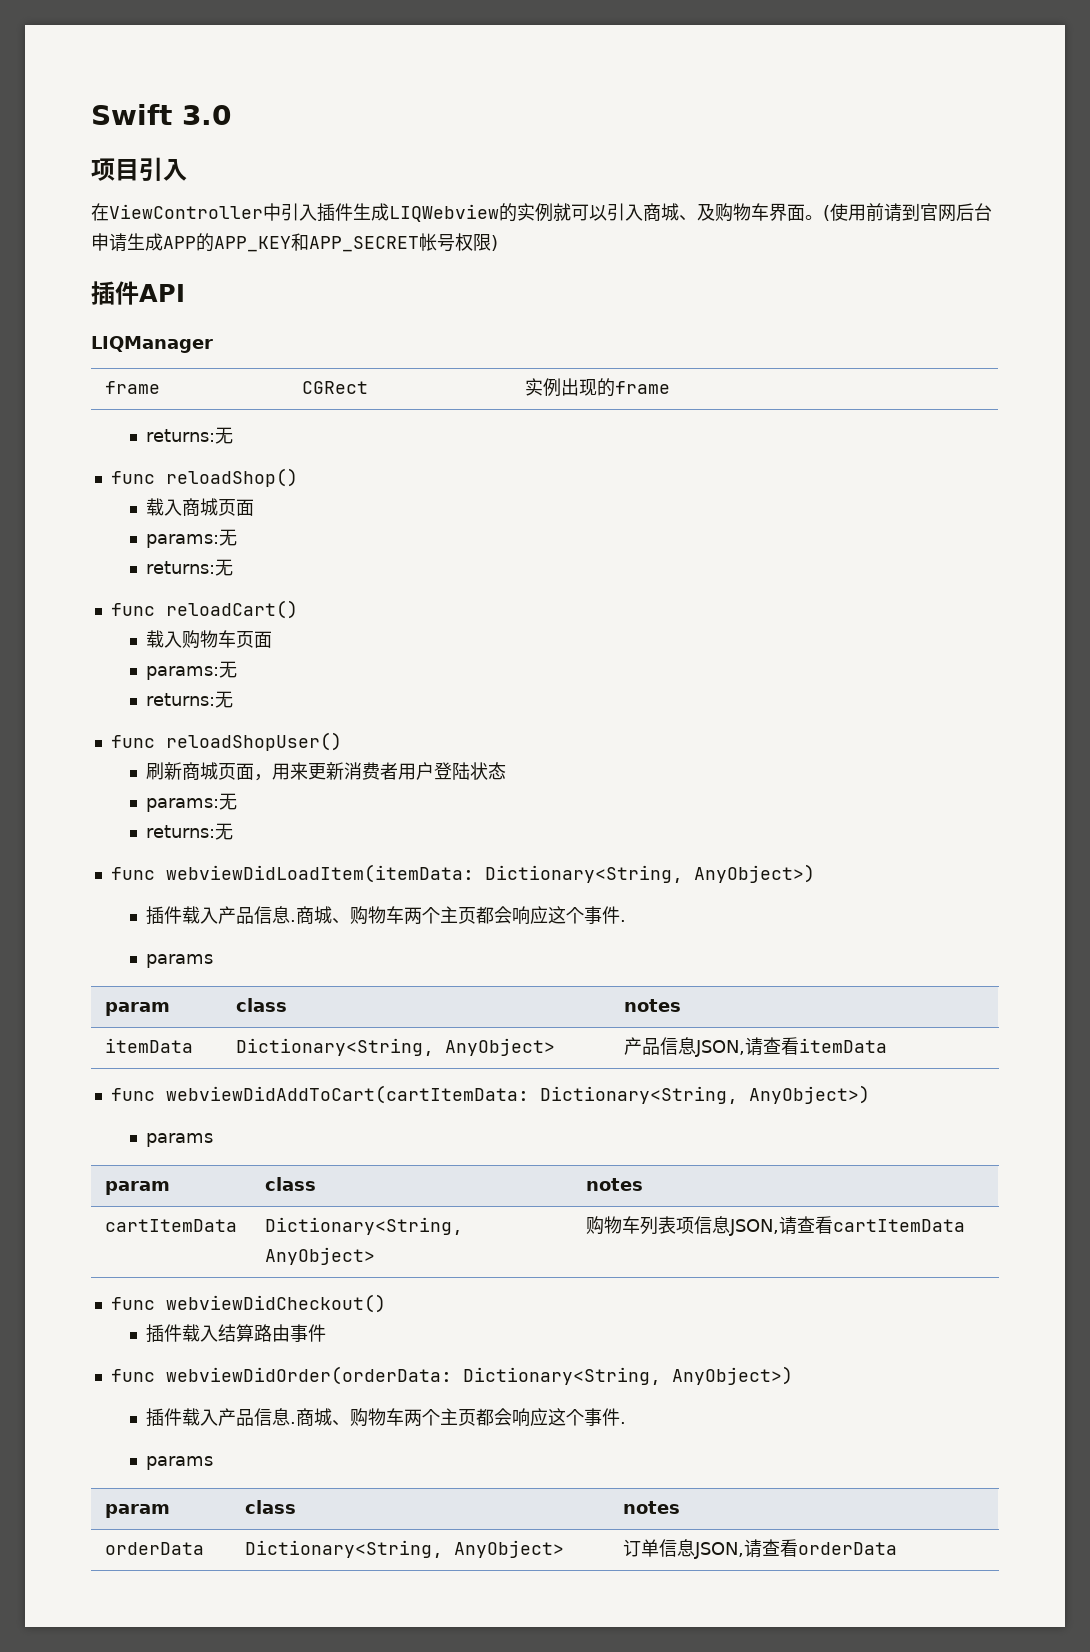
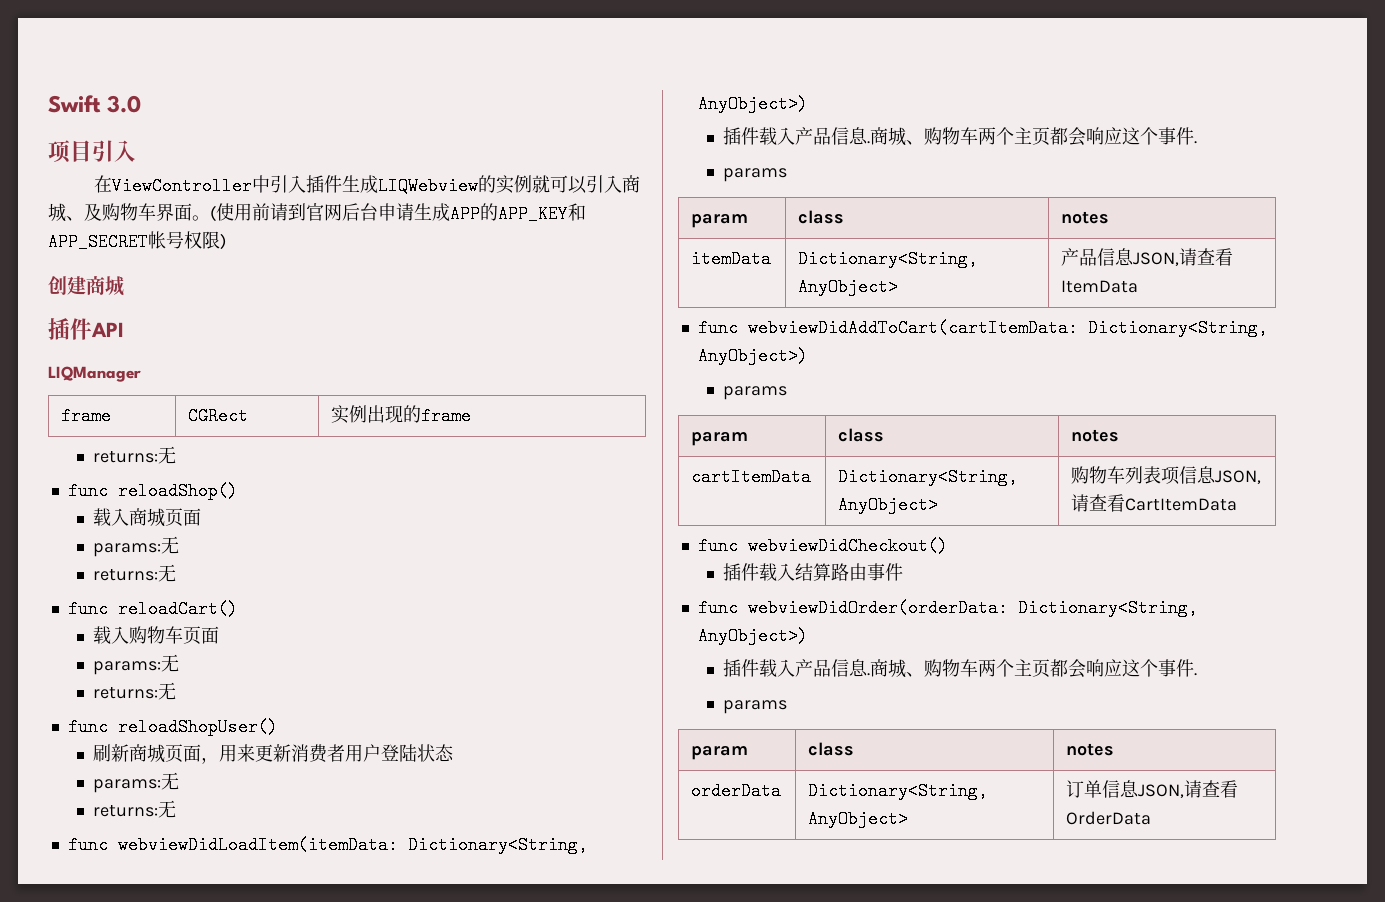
+ 创建商城
- itemData | Dictionary<String, AnyObject> | 产品信息JSON,请查看itemData
+ itemData | Dictionary<String, AnyObject> | 产品信息JSON,请查看ItemData
- cartItemData | Dictionary<String, AnyObject> | 购物车列表项信息JSON,请查看cartItemData
+ cartItemData | Dictionary<String, AnyObject> | 购物车列表项信息JSON,请查看CartItemData
- orderData | Dictionary<String, AnyObject> | 订单信息JSON,请查看orderData
+ orderData | Dictionary<String, AnyObject> | 订单信息JSON,请查看OrderData

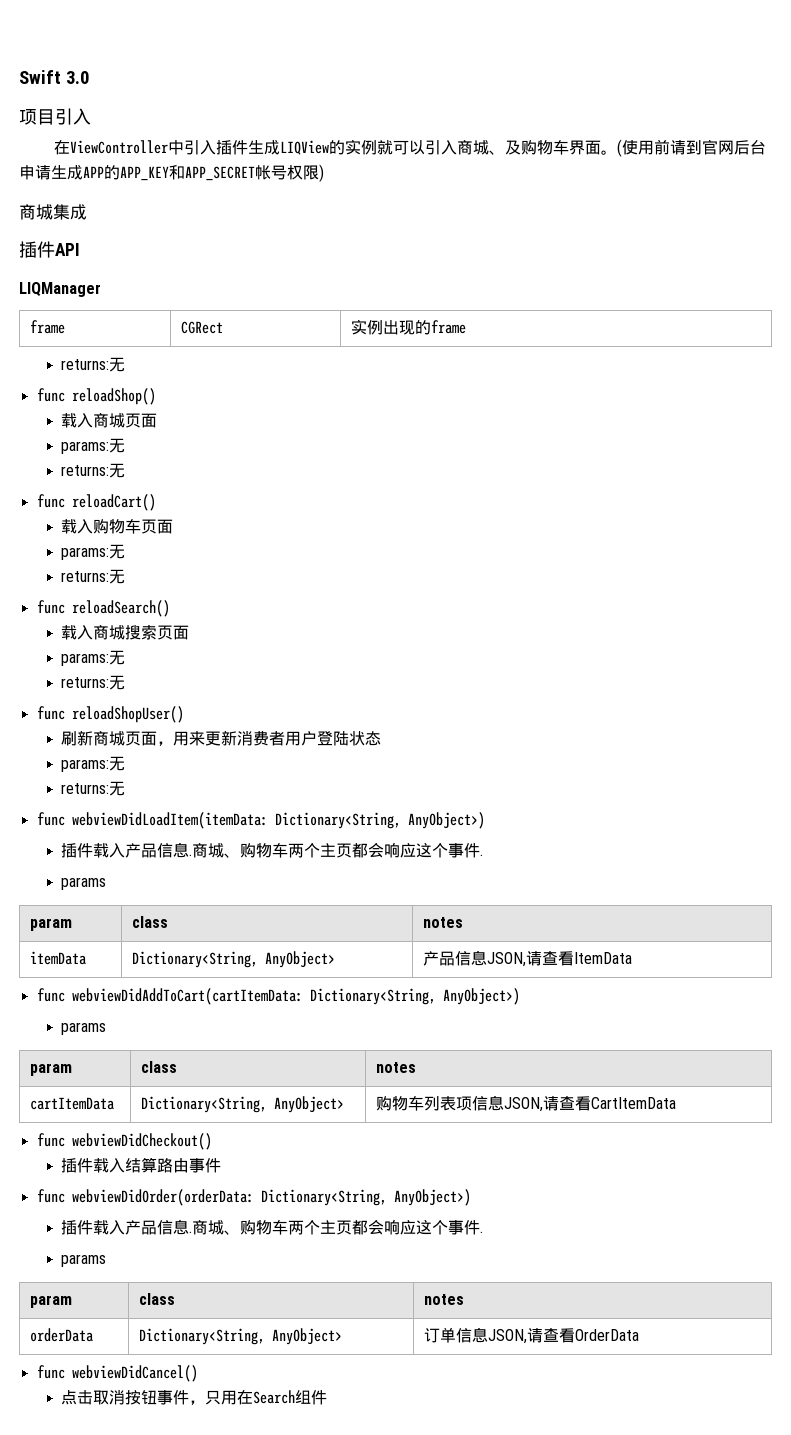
- 在ViewController中引入插件生成LIQWebview的实例就可以引入商城、及购物车界面。
+ 在ViewController中引入插件生成LIQView的实例就可以引入商城、及购物车界面。
- 创建商城
+ 商城集成
+ func reloadSearch()
+ 载入商城搜索页面
+ params:无
+ returns:无
+ func webviewDidCancel()
+ 点击取消按钮事件，只用在Search组件

